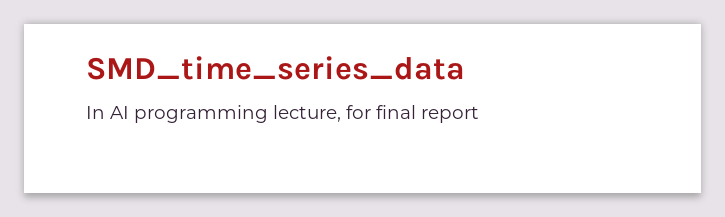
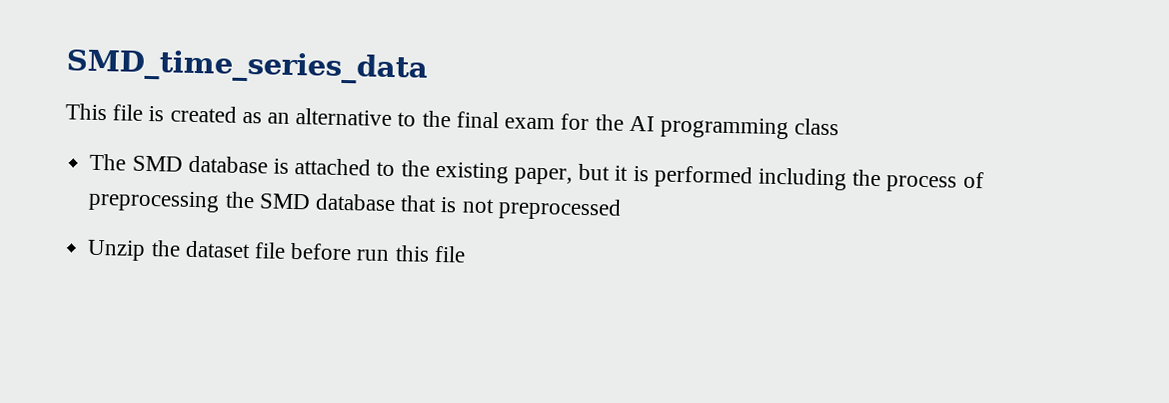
- In AI programming lecture, for final report
+ This file is created as an alternative to the final exam for the AI programming class
+ The SMD database is attached to the existing paper, but it is performed including the process of preprocessing the SMD database that is not preprocessed
+ Unzip the dataset file before run this file

